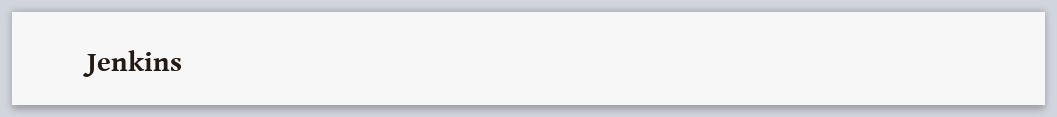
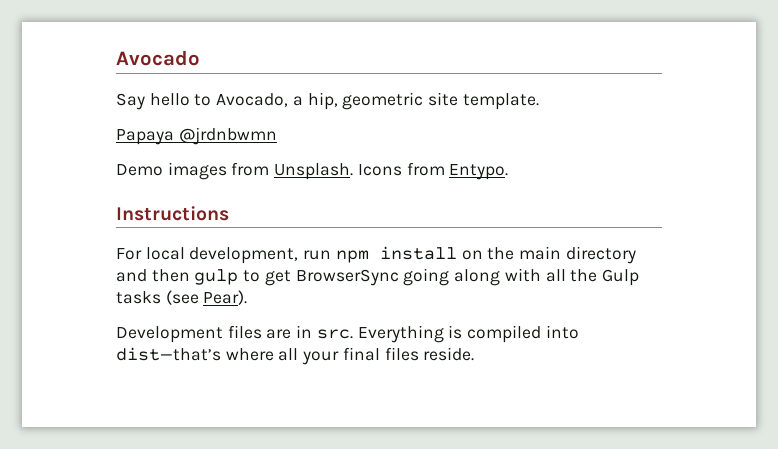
- Jenkins
+ Avocado
+ Say hello to Avocado, a hip, geometric site template.
+ Papaya @jrdnbwmn
+ Demo images from Unsplash. Icons from Entypo.
+ Instructions
+ For local development, run npm install on the main directory and then gulp to get BrowserSync going along with all the Gulp tasks (see Pear).
+ Development files are in src. Everything is compiled into dist—that’s where all your final files reside.

